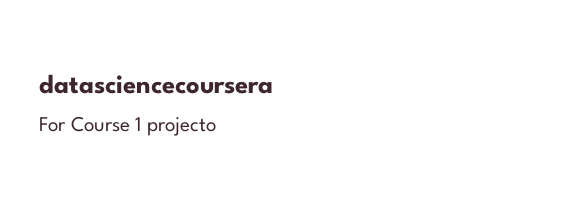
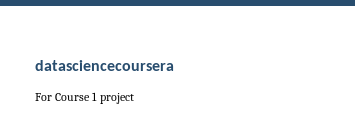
- For Course 1 projecto
+ For Course 1 project

